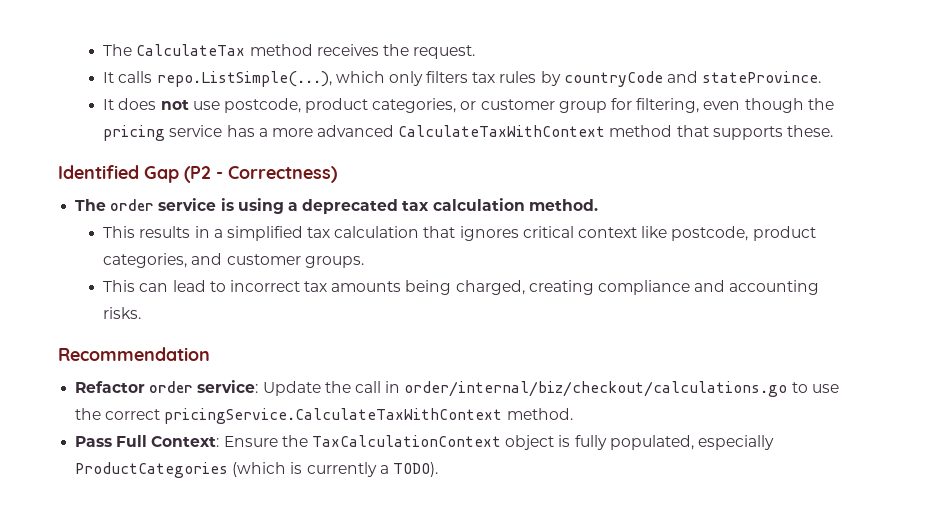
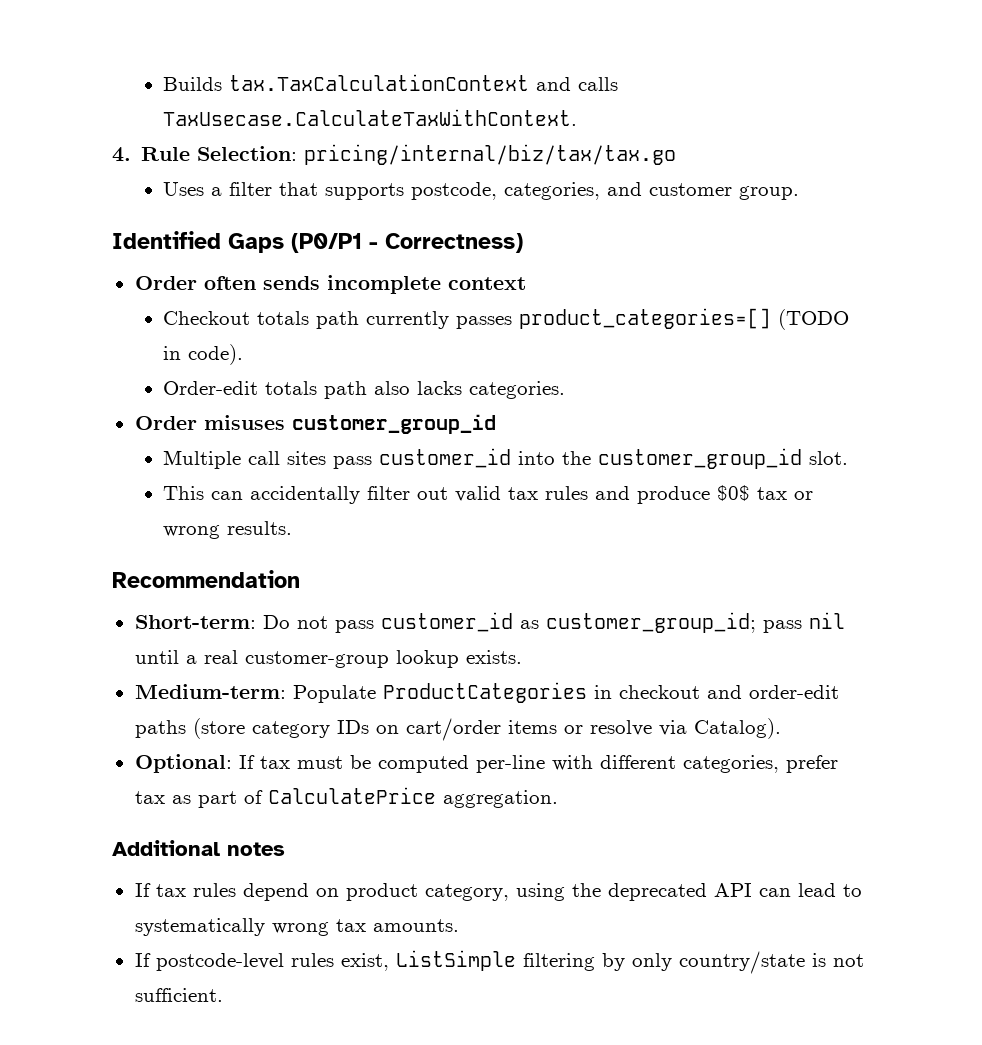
- The CalculateTax method receives the request.
- It calls repo.ListSimple(...), which only filters tax rules by countryCode and stateProvince.
- It does not use postcode, product categories, or customer group for filtering, even though the pricing service has a more advanced CalculateTaxWithContext method that supports these.
+ Builds tax.TaxCalculationContext and calls TaxUsecase.CalculateTaxWithContext.
+ 4. Rule Selection: pricing/internal/biz/tax/tax.go
+ Uses a filter that supports postcode, categories, and customer group.
- Identified Gap (P2 - Correctness)
+ Identified Gaps (P0/P1 - Correctness)
- The order service is using a deprecated tax calculation method.
- This results in a simplified tax calculation that ignores critical context like postcode, product categories, and customer groups.
- This can lead to incorrect tax amounts being charged, creating compliance and accounting risks.
+ Order often sends incomplete context
+ Checkout totals path currently passes product_categories=[] (TODO in code).
+ Order-edit totals path also lacks categories.
+ Order misuses customer_group_id
+ Multiple call sites pass customer_id into the customer_group_id slot.
+ This can accidentally filter out valid tax rules and produce $0$ tax or wrong results.
  Recommendation
- Refactor order service: Update the call in order/internal/biz/checkout/calculations.go to use the correct pricingService.CalculateTaxWithContext method.
- Pass Full Context: Ensure the TaxCalculationContext object is fully populated, especially ProductCategories (which is currently a TODO).
+ Short-term: Do not pass customer_id as customer_group_id; pass nil until a real customer-group lookup exists.
+ Medium-term: Populate ProductCategories in checkout and order-edit paths (store category IDs on cart/order items or resolve via Catalog).
+ Optional: If tax must be computed per-line with different categories, prefer tax as part of CalculatePrice aggregation.
+ Additional notes
+ If tax rules depend on product category, using the deprecated API can lead to systematically wrong tax amounts.
+ If postcode-level rules exist, ListSimple filtering by only country/state is not sufficient.

